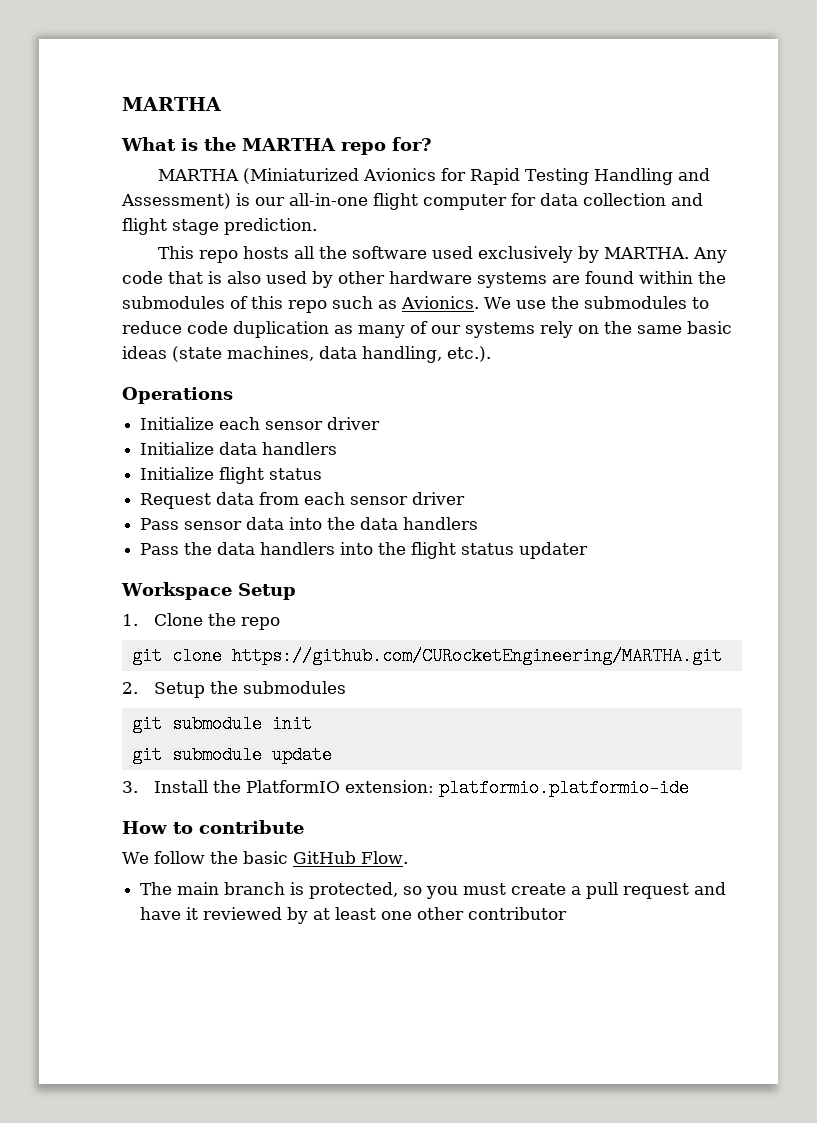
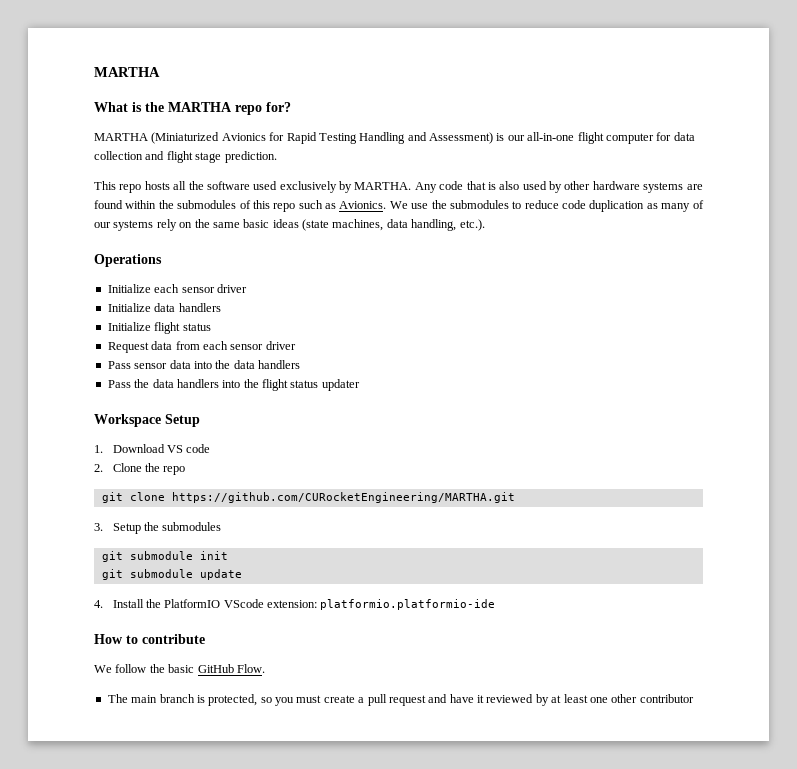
- 1. Clone the repo
+ 1. Download VS code
+ 2. Clone the repo
- 2. Setup the submodules
+ 3. Setup the submodules
- 3. Install the PlatformIO extension: platformio.platformio-ide
+ 4. Install the PlatformIO VScode extension: platformio.platformio-ide

